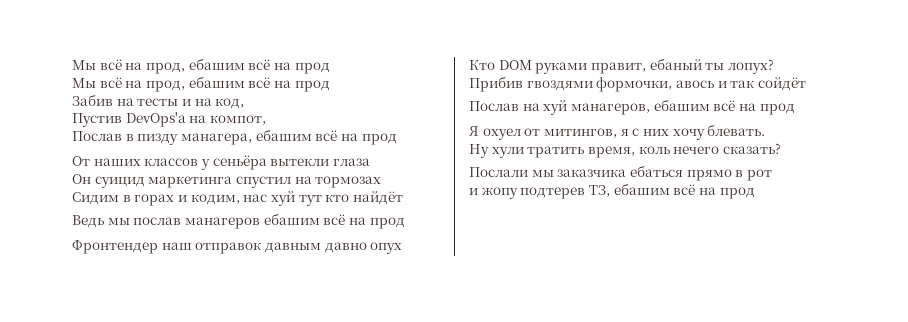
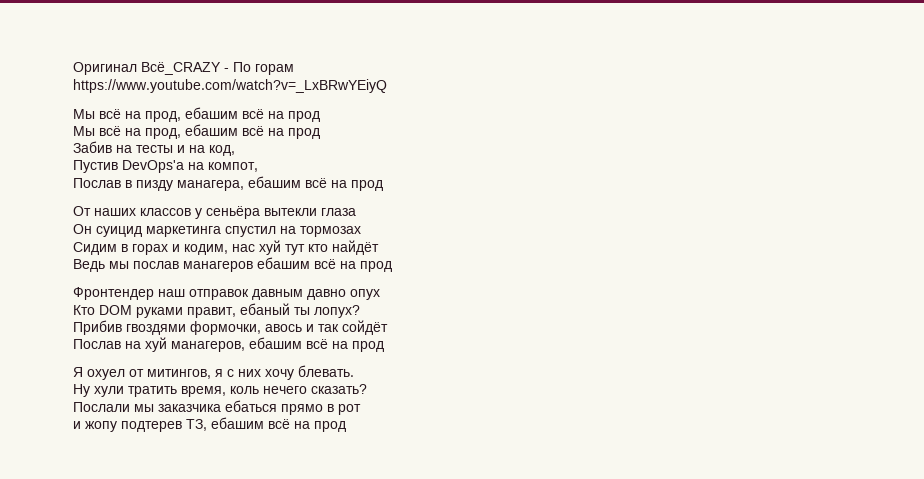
+ Оригинал Всё_CRAZY - По горам
+ https://www.youtube.com/watch?v=_LxBRwYEiyQ

